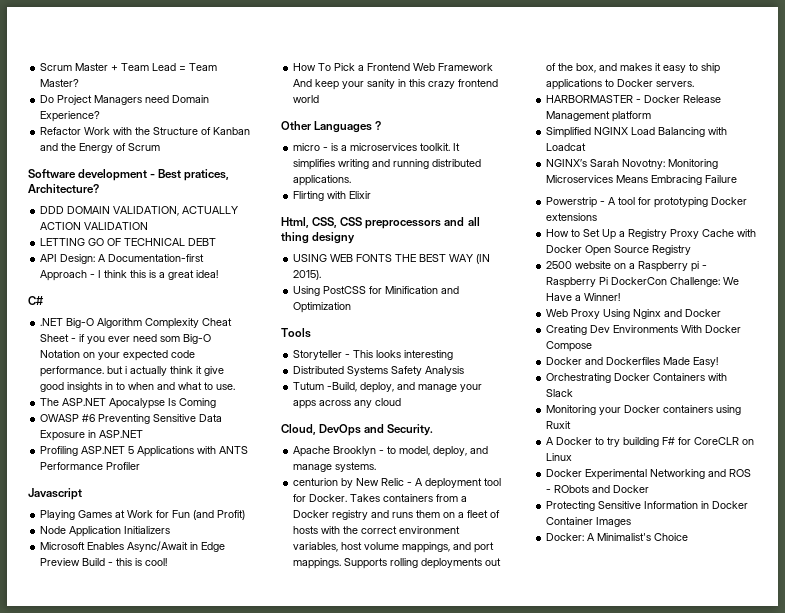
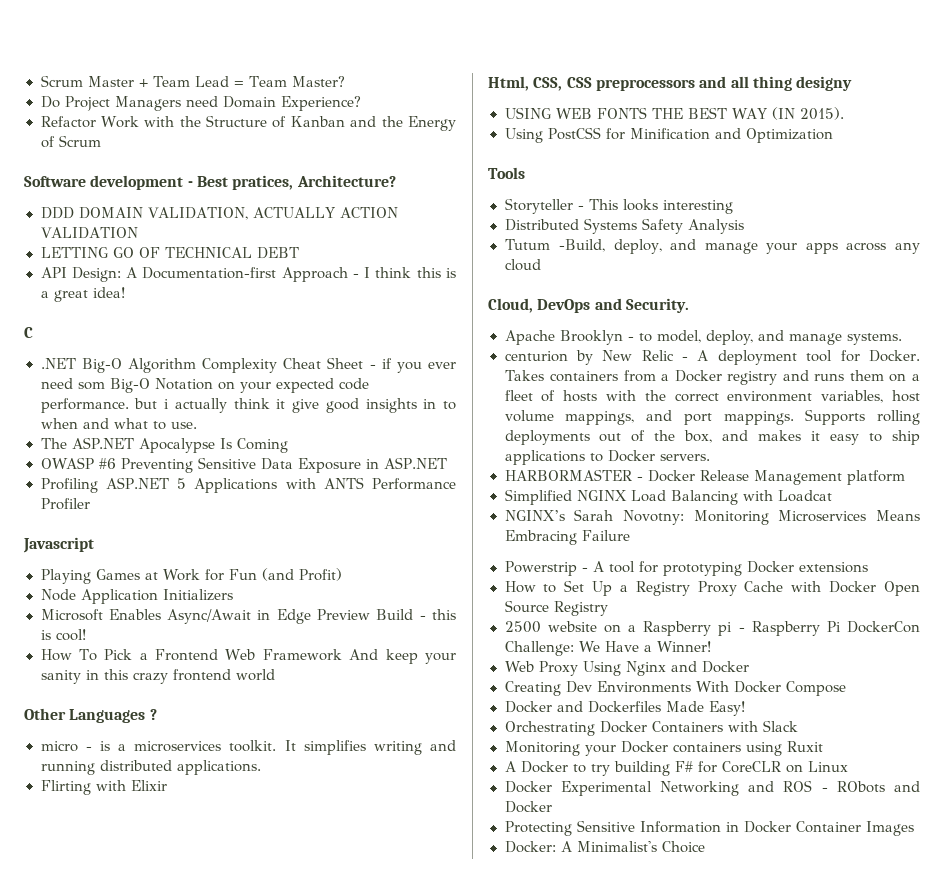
- C#
+ C

